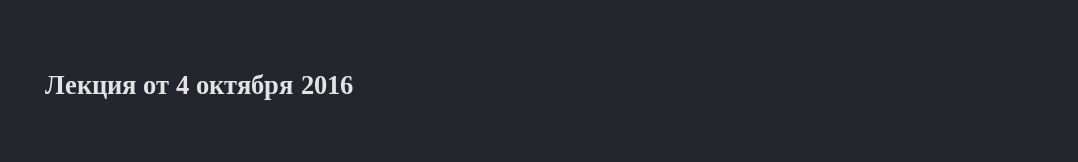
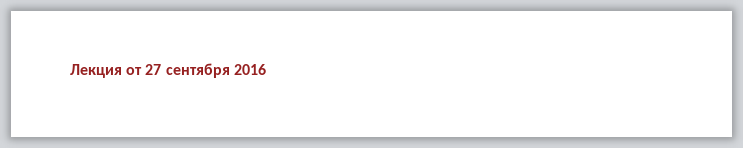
- Лекция от 4 октября 2016
+ Лекция от 27 сентября 2016

